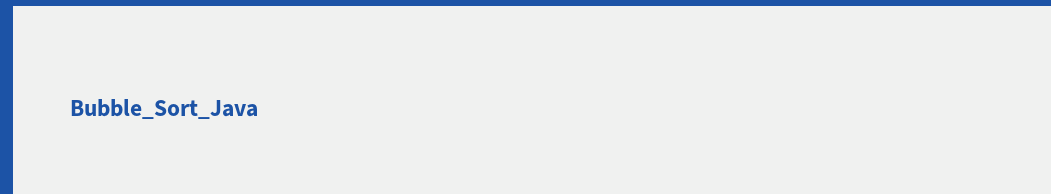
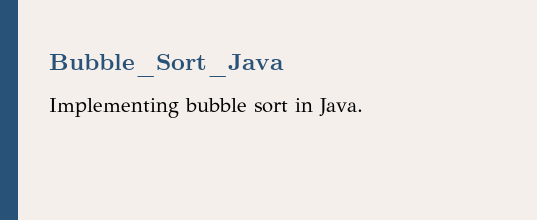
+ Implementing bubble sort in Java.

